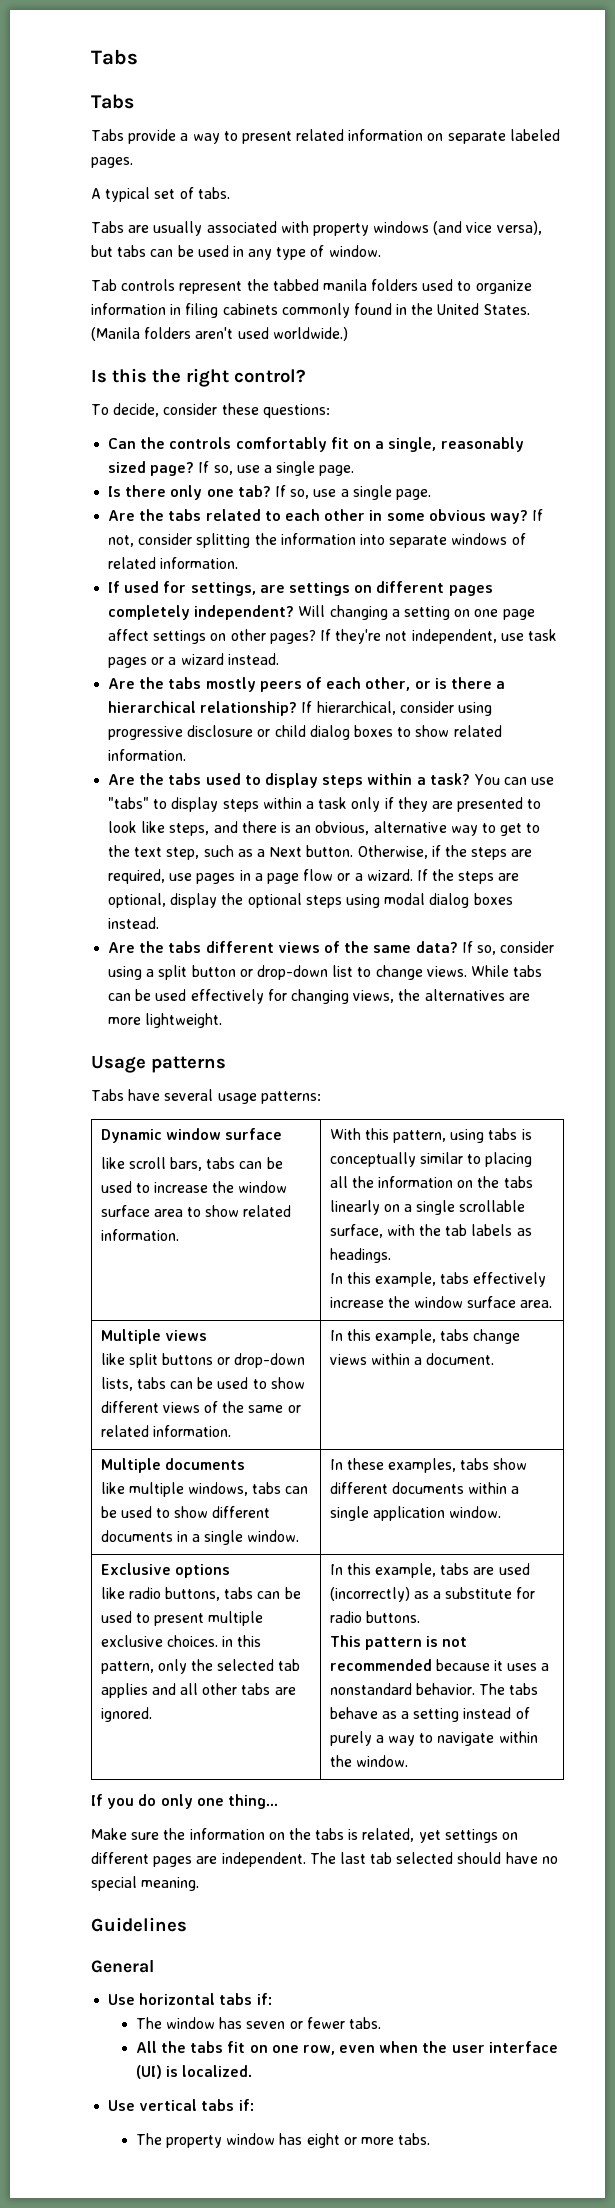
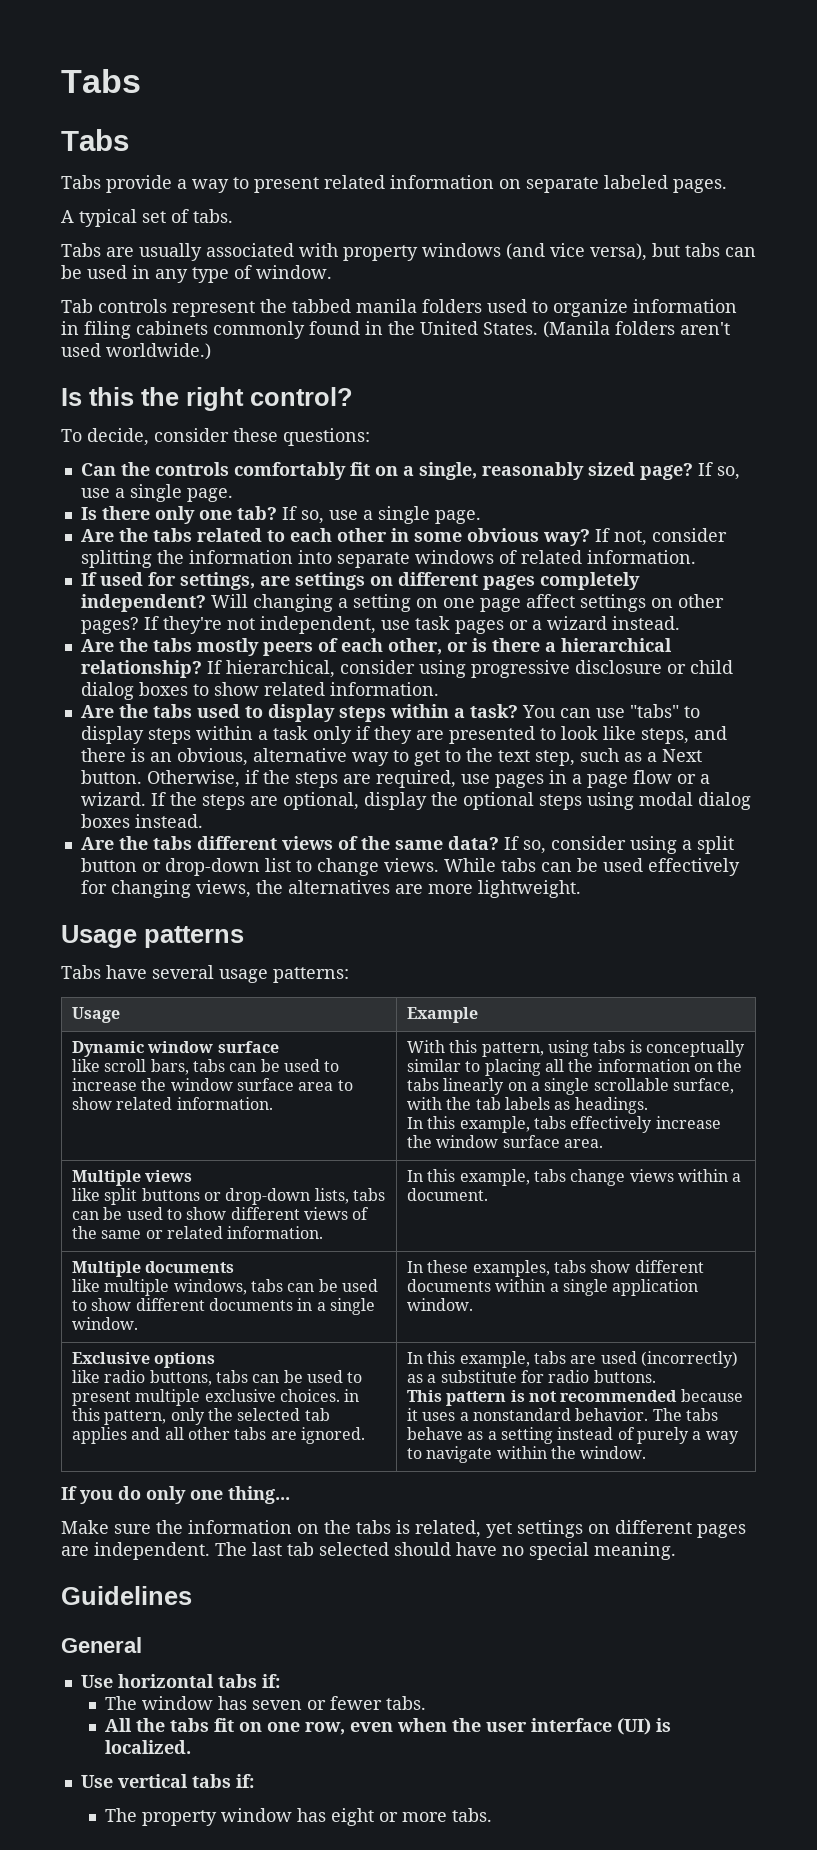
+ Usage | Example

